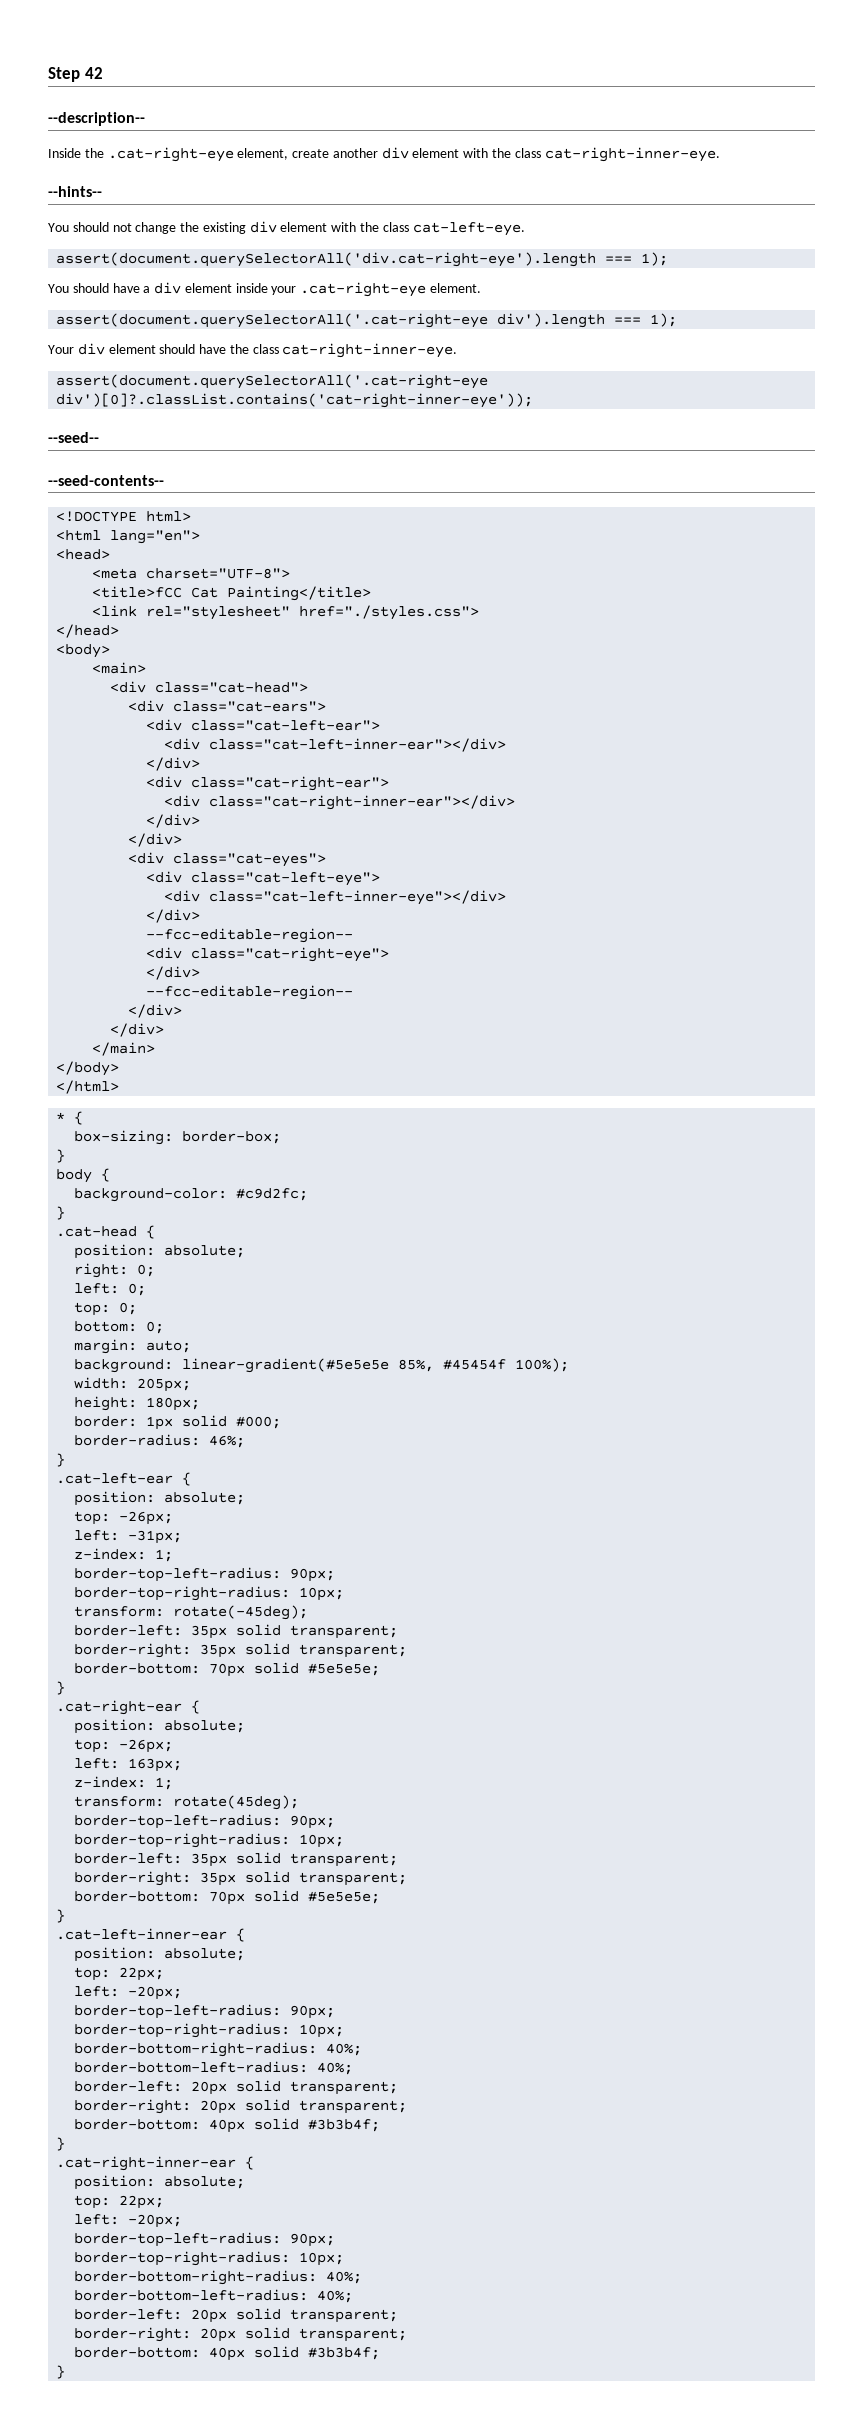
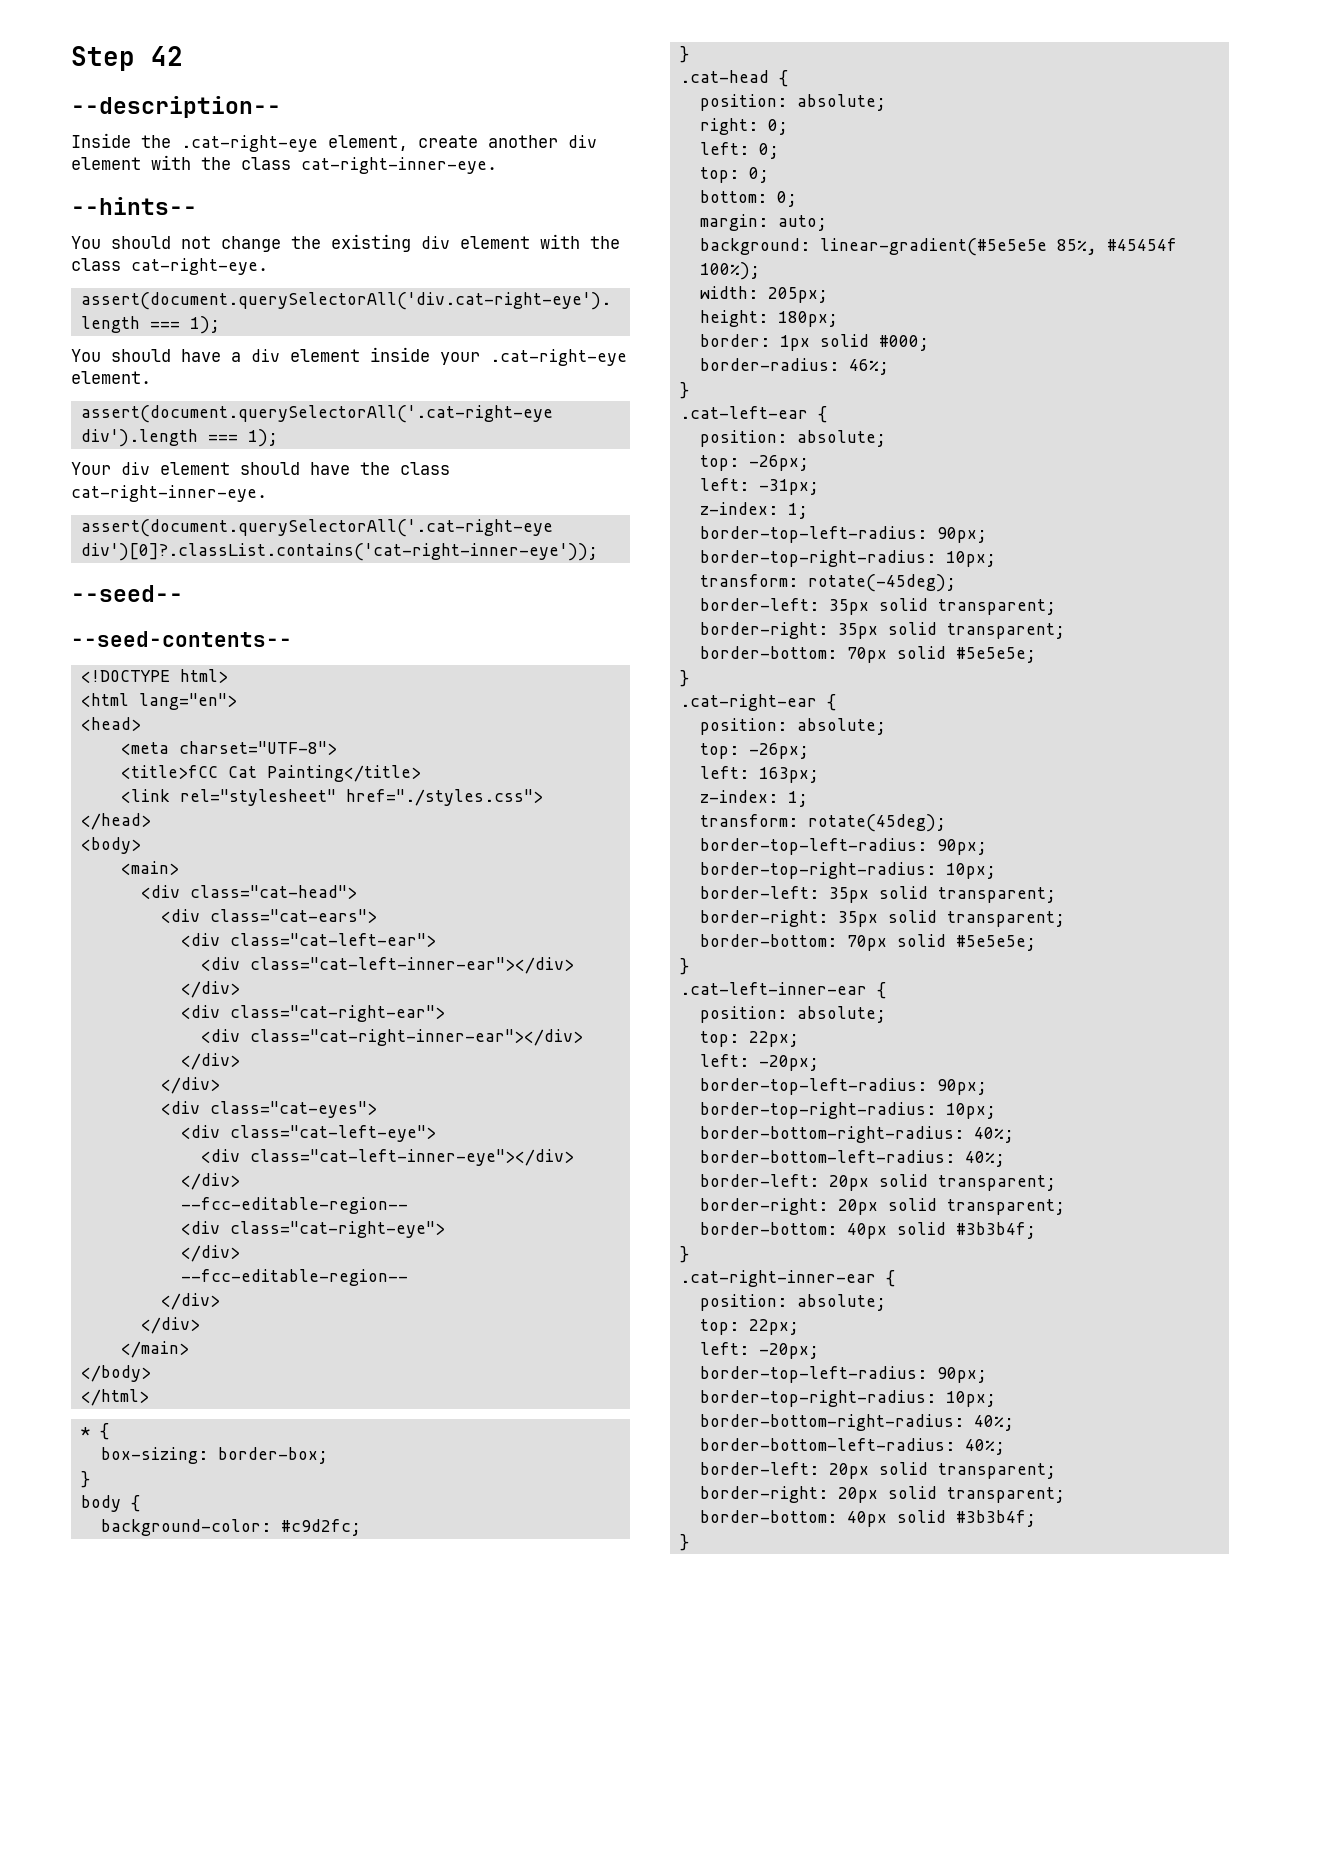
- You should not change the existing div element with the class cat-left-eye.
+ You should not change the existing div element with the class cat-right-eye.

